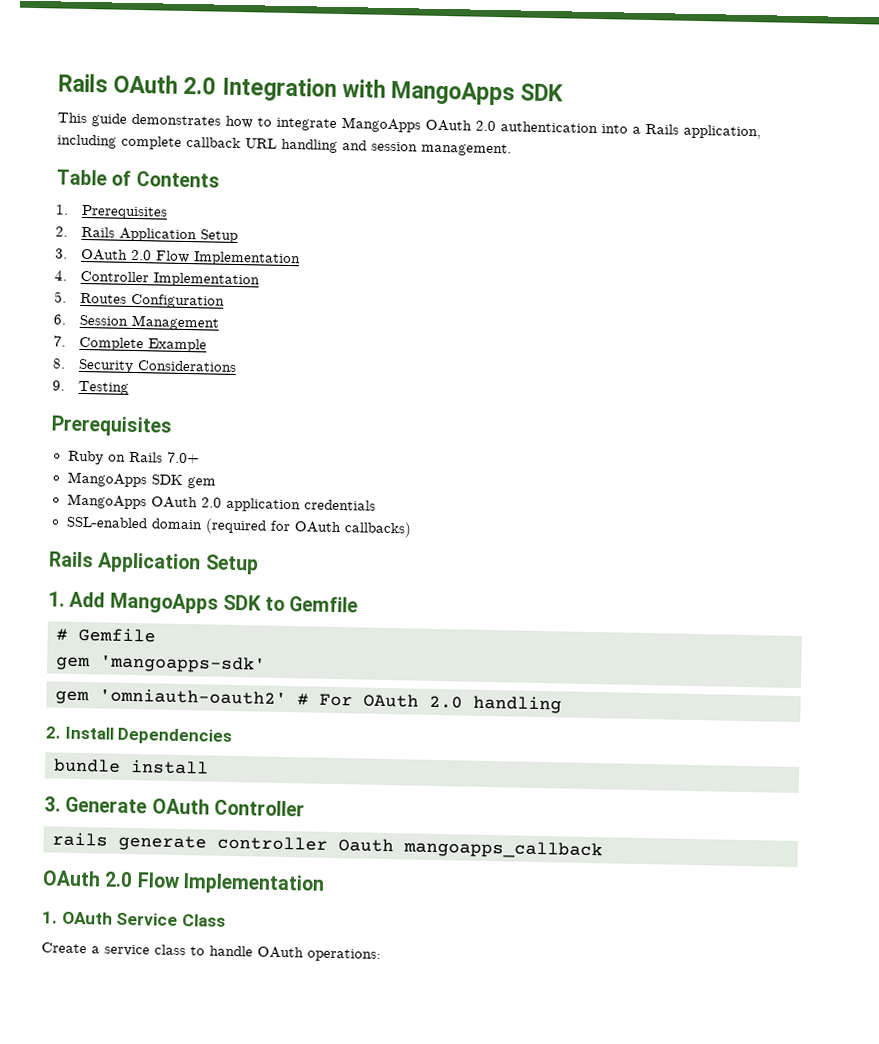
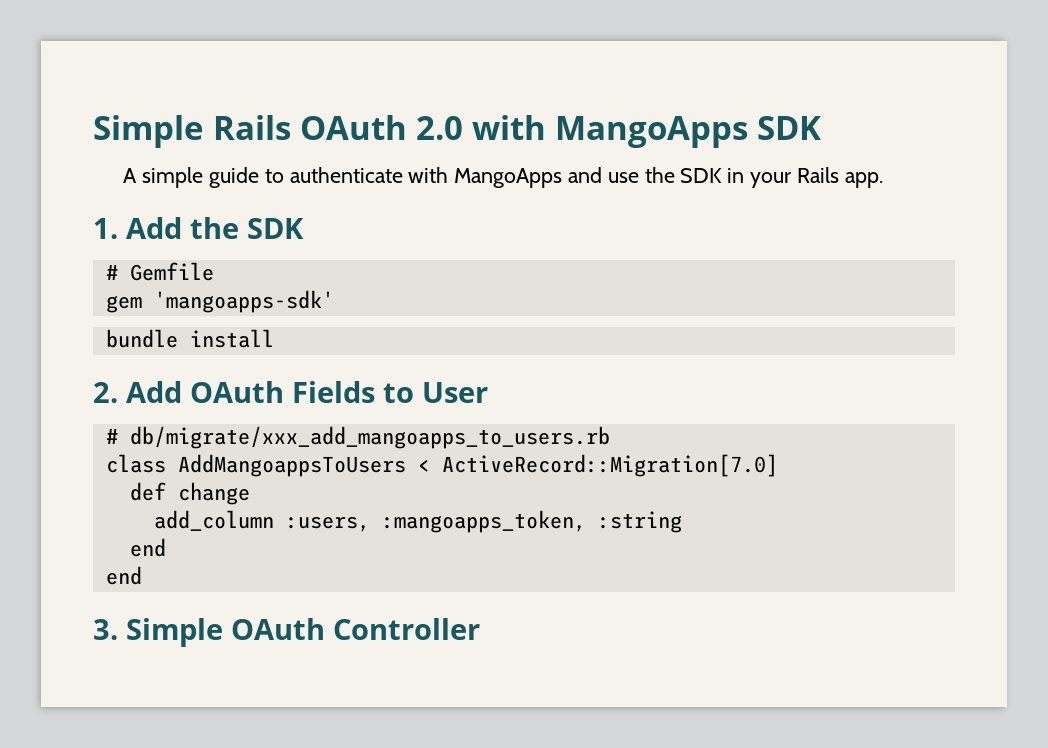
- Rails OAuth 2.0 Integration with MangoApps SDK
+ Simple Rails OAuth 2.0 with MangoApps SDK
- This guide demonstrates how to integrate MangoApps OAuth 2.0 authentication into a Rails application, including complete callback URL handling and session management.
- Table of Contents
- 1. Prerequisites
- 2. Rails Application Setup
- 3. OAuth 2.0 Flow Implementation
- 4. Controller Implementation
- 5. Routes Configuration
- 6. Session Management
- 7. Complete Example
- 8. Security Considerations
- 9. Testing
- Prerequisites
- Ruby on Rails 7.0+
- MangoApps SDK gem
- MangoApps OAuth 2.0 application credentials
- SSL-enabled domain (required for OAuth callbacks)
- Rails Application Setup
+ A simple guide to authenticate with MangoApps and use the SDK in your Rails app.
- 1. Add MangoApps SDK to Gemfile
+ 1. Add the SDK
- gem 'omniauth-oauth2' # For OAuth 2.0 handling
- 2. Install Dependencies
  bundle install
- 3. Generate OAuth Controller
+ 2. Add OAuth Fields to User
+ # db/migrate/xxx_add_mangoapps_to_users.rb
+ class AddMangoappsToUsers < ActiveRecord::Migration[7.0]
+ def change
+ add_column :users, :mangoapps_token, :string
+ end
+ end
+ 3. Simple OAuth Controller
- rails generate controller Oauth mangoapps_callback
- OAuth 2.0 Flow Implementation
- 1. OAuth Service Class
- Create a service class to handle OAuth operations:

